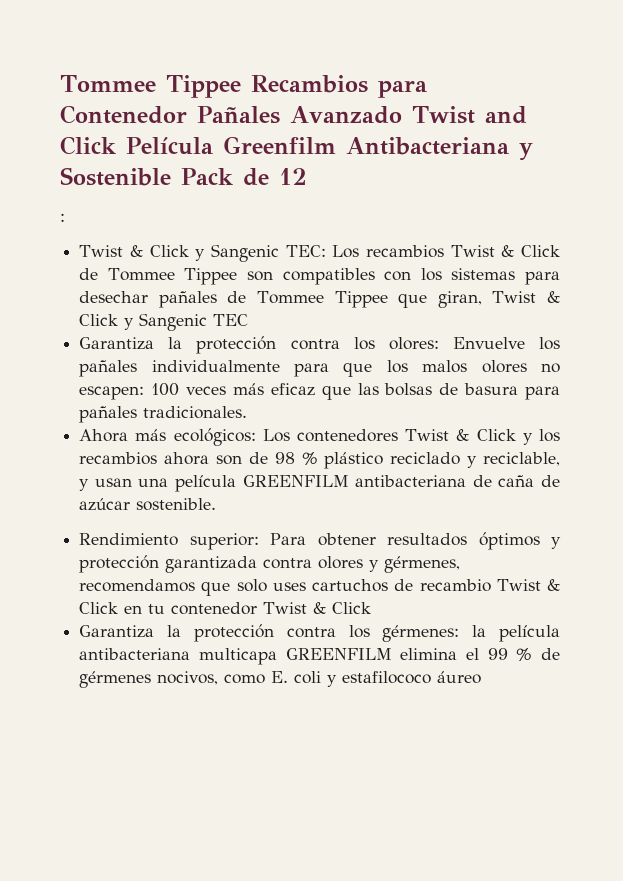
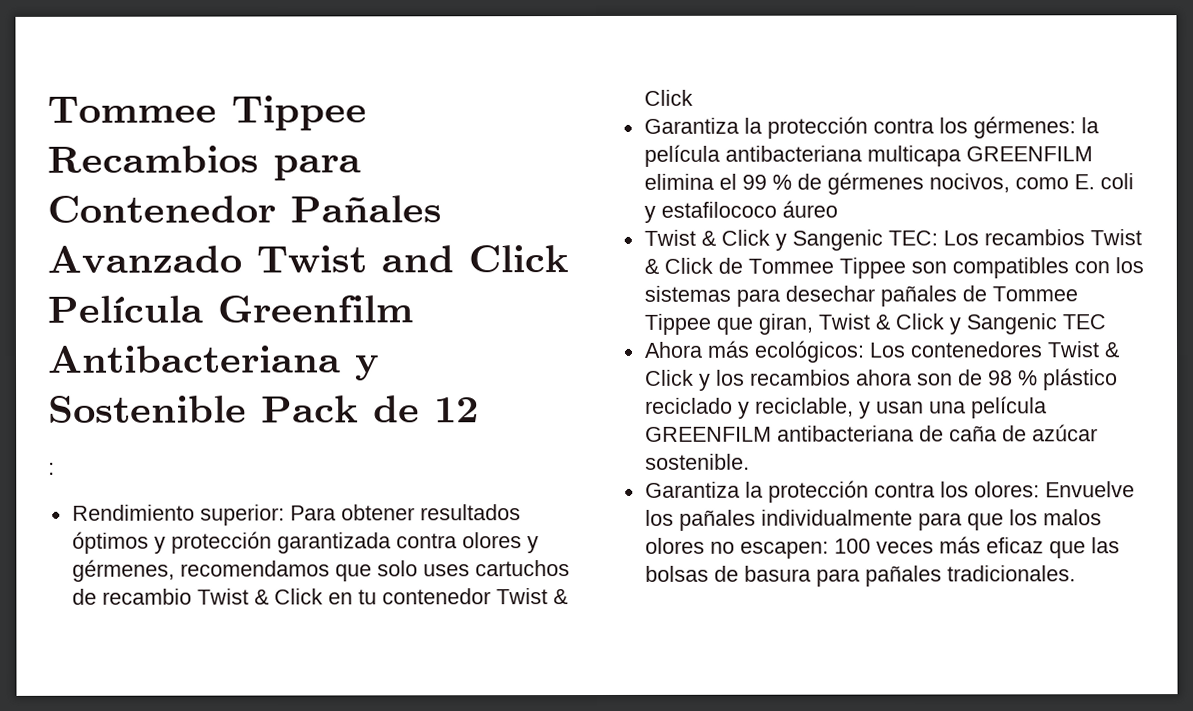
- Twist & Click y Sangenic TEC: Los recambios Twist & Click de Tommee Tippee son compatibles con los sistemas para desechar pañales de Tommee Tippee que giran, Twist & Click y Sangenic TEC
- Garantiza la protección contra los olores: Envuelve los pañales individualmente para que los malos olores no escapen: 100 veces más eficaz que las bolsas de basura para pañales tradicionales.
- Ahora más ecológicos: Los contenedores Twist & Click y los recambios ahora son de 98 % plástico reciclado y reciclable, y usan una película GREENFILM antibacteriana de caña de azúcar sostenible.
+ Twist & Click y Sangenic TEC: Los recambios Twist & Click de Tommee Tippee son compatibles con los sistemas para desechar pañales de Tommee Tippee que giran, Twist & Click y Sangenic TEC
+ Ahora más ecológicos: Los contenedores Twist & Click y los recambios ahora son de 98 % plástico reciclado y reciclable, y usan una película GREENFILM antibacteriana de caña de azúcar sostenible.
+ Garantiza la protección contra los olores: Envuelve los pañales individualmente para que los malos olores no escapen: 100 veces más eficaz que las bolsas de basura para pañales tradicionales.

